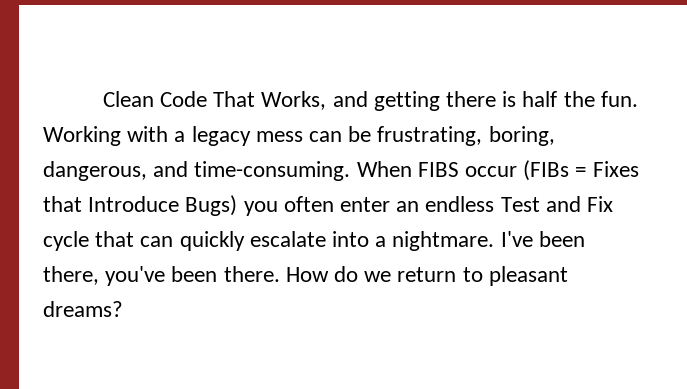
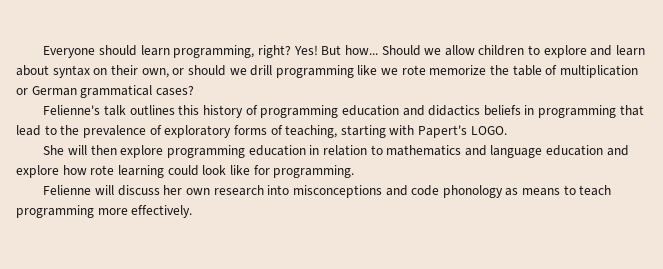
- Clean Code That Works, and getting there is half the fun. Working with a legacy mess can be frustrating, boring, dangerous, and time-consuming. When FIBS occur (FIBs = Fixes that Introduce Bugs) you often enter an endless Test and Fix cycle that can quickly escalate into a nightmare. I've been there, you've been there. How do we return to pleasant dreams?
+ Everyone should learn programming, right? Yes! But how... Should we allow children to explore and learn about syntax on their own, or should we drill programming like we rote memorize the table of multiplication or German grammatical cases?
+ Felienne's talk outlines this history of programming education and didactics beliefs in programming that lead to the prevalence of exploratory forms of teaching, starting with Papert's LOGO.
+ She will then explore programming education in relation to mathematics and language education and explore how rote learning could look like for programming.
+ Felienne will discuss her own research into misconceptions and code phonology as means to teach programming more effectively.

